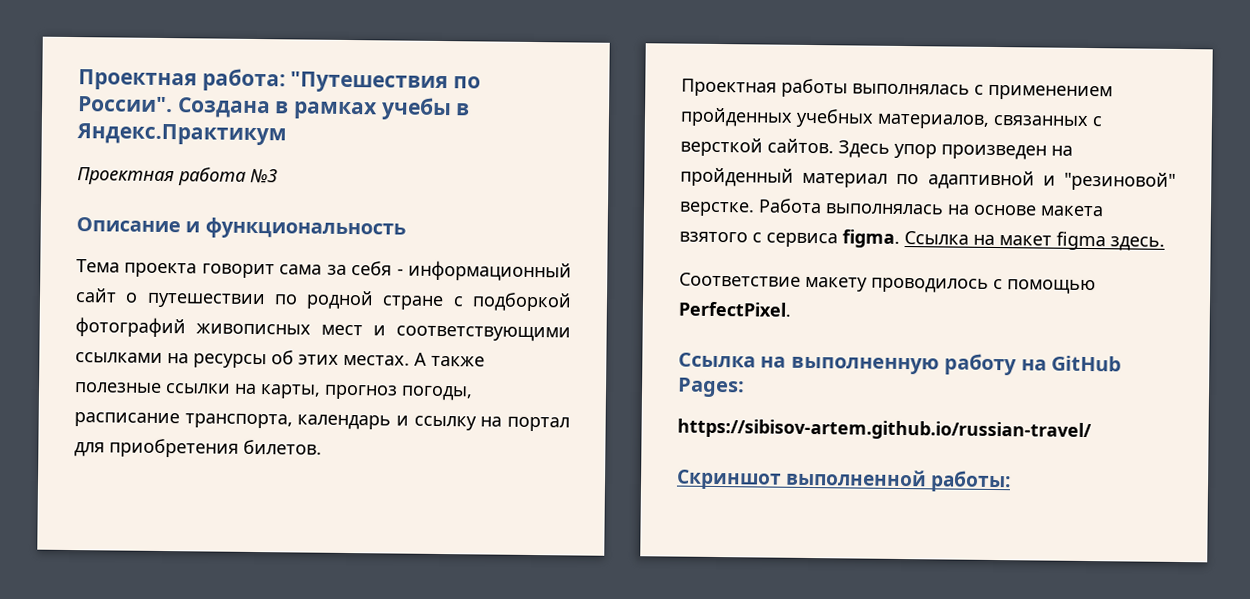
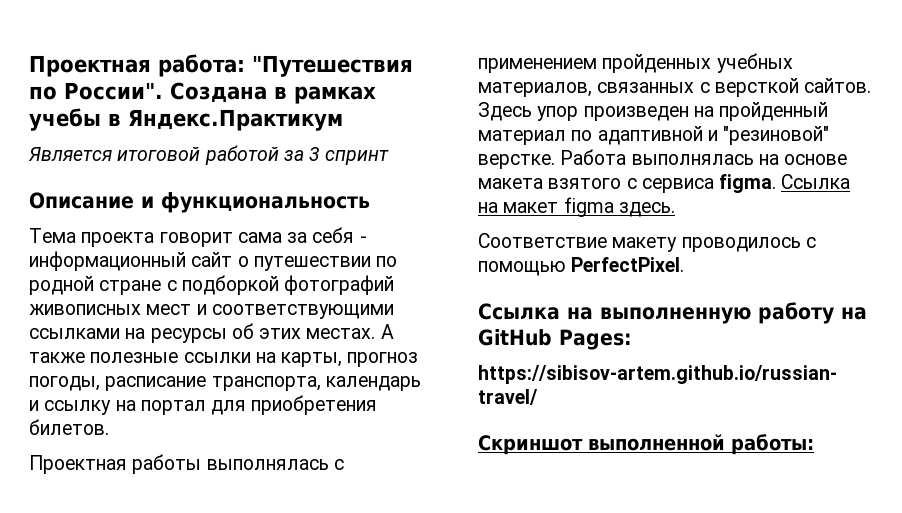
- Проектная работа №3
+ Является итоговой работой за 3 спринт

